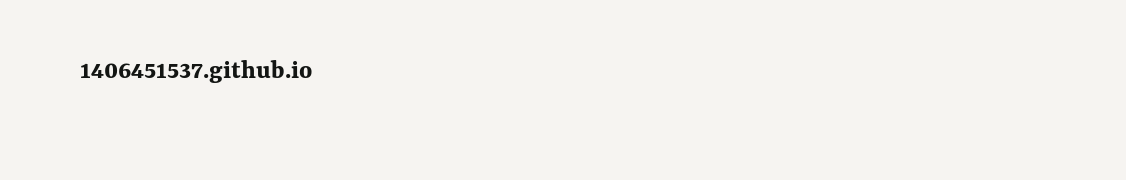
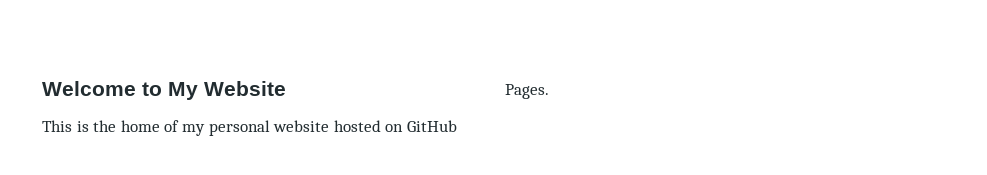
- 1406451537.github.io
+ Welcome to My Website
+ This is the home of my personal website hosted on GitHub Pages.

